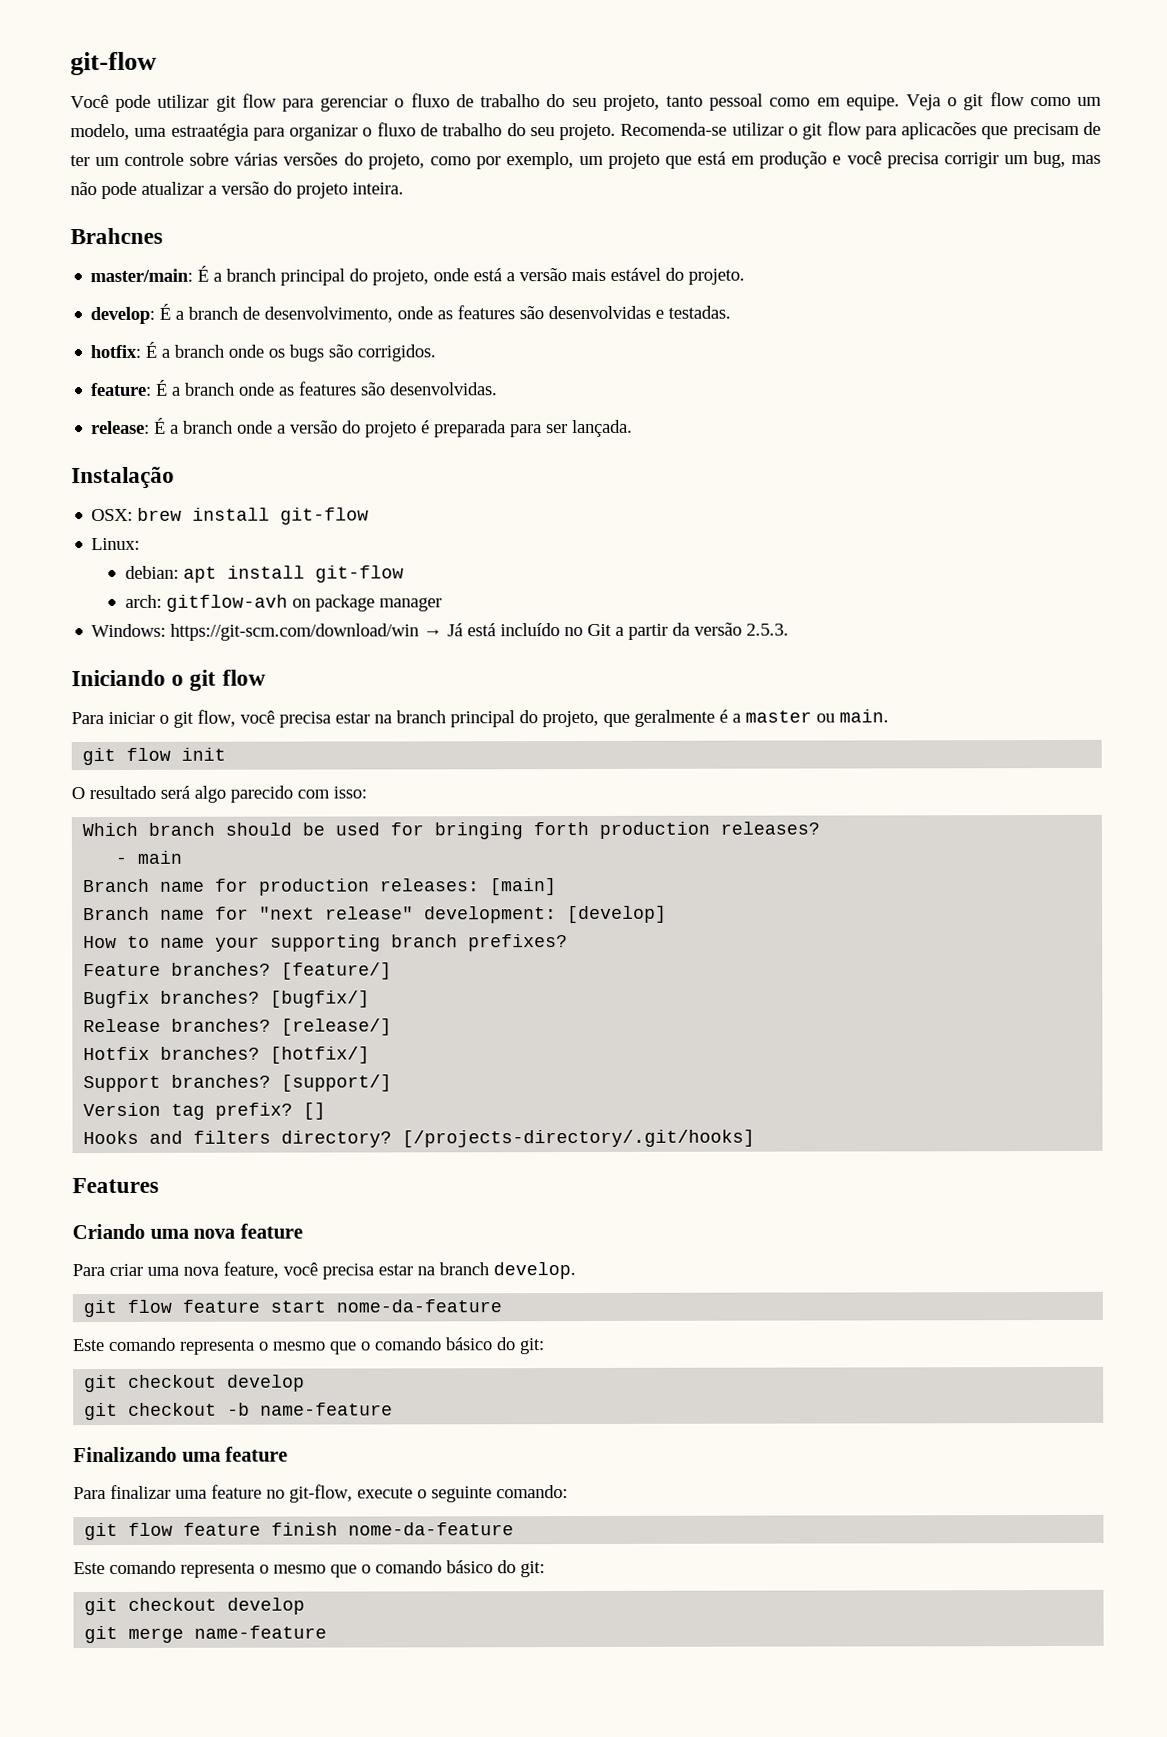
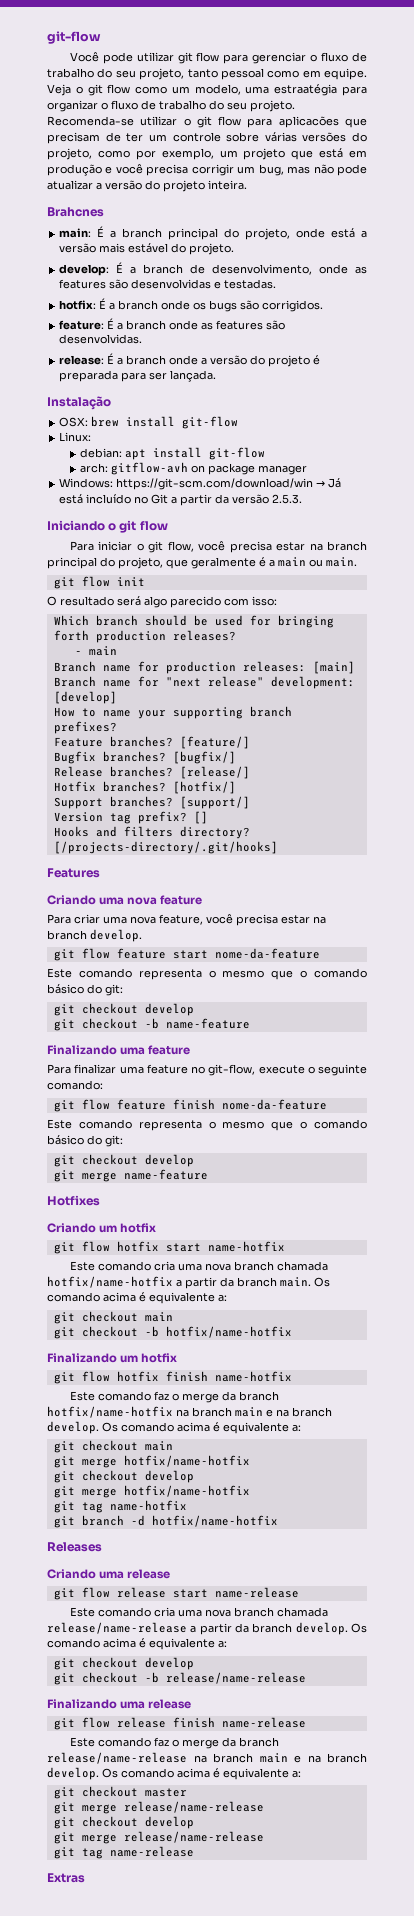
- master/main: É a branch principal do projeto, onde está a versão mais estável do projeto.
+ main: É a branch principal do projeto, onde está a versão mais estável do projeto.
- Para iniciar o git flow, você precisa estar na branch principal do projeto, que geralmente é a master ou main.
+ Para iniciar o git flow, você precisa estar na branch principal do projeto, que geralmente é a main ou main.
+ Hotfixes
+ Criando um hotfix
+ git flow hotfix start name-hotfix
+ Este comando cria uma nova branch chamada hotfix/name-hotfix a partir da branch main. Os comando acima é equivalente a:
+ git checkout main
+ git checkout -b hotfix/name-hotfix
+ Finalizando um hotfix
+ git flow hotfix finish name-hotfix
+ Este comando faz o merge da branch hotfix/name-hotfix na branch main e na branch develop. Os comando acima é equivalente a:
+ git checkout main
+ git merge hotfix/name-hotfix
+ git checkout develop
+ git merge hotfix/name-hotfix
+ git tag name-hotfix
+ git branch -d hotfix/name-hotfix
+ Releases
+ Criando uma release
+ git flow release start name-release
+ Este comando cria uma nova branch chamada release/name-release a partir da branch develop. Os comando acima é equivalente a:
+ git checkout develop
+ git checkout -b release/name-release
+ Finalizando uma release
+ git flow release finish name-release
+ Este comando faz o merge da branch release/name-release na branch main e na branch develop. Os comando acima é equivalente a:
+ git checkout master
+ git merge release/name-release
+ git checkout develop
+ git merge release/name-release
+ git tag name-release
+ Extras

